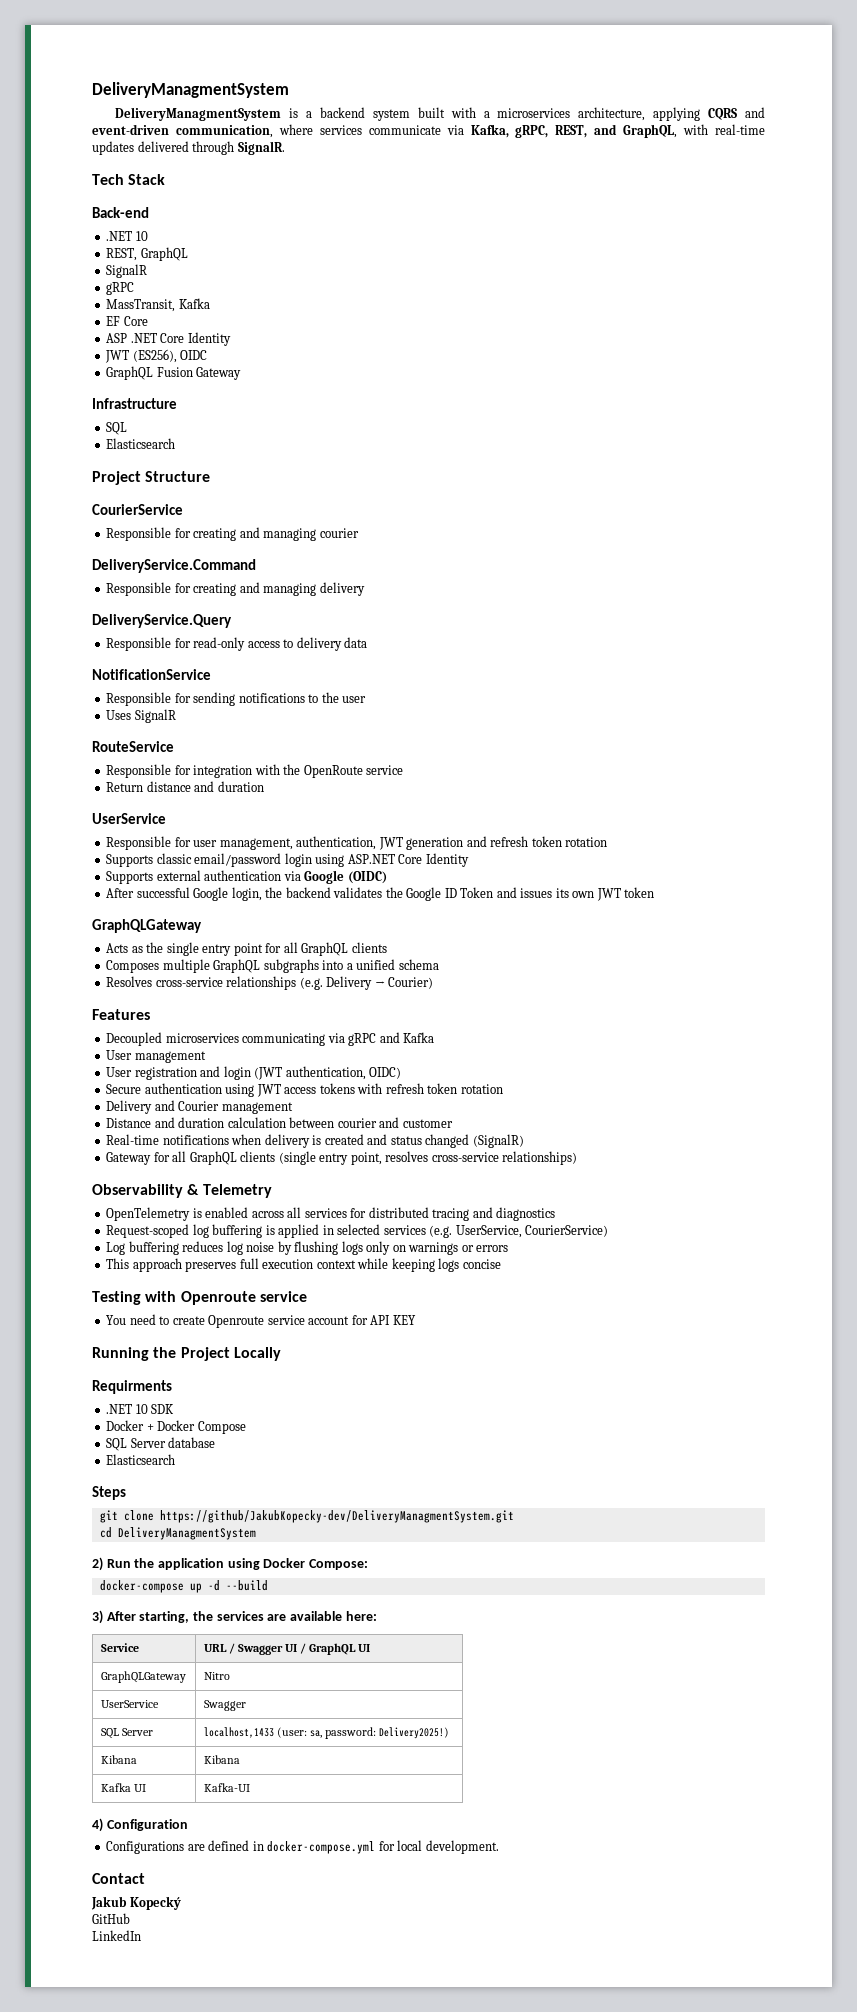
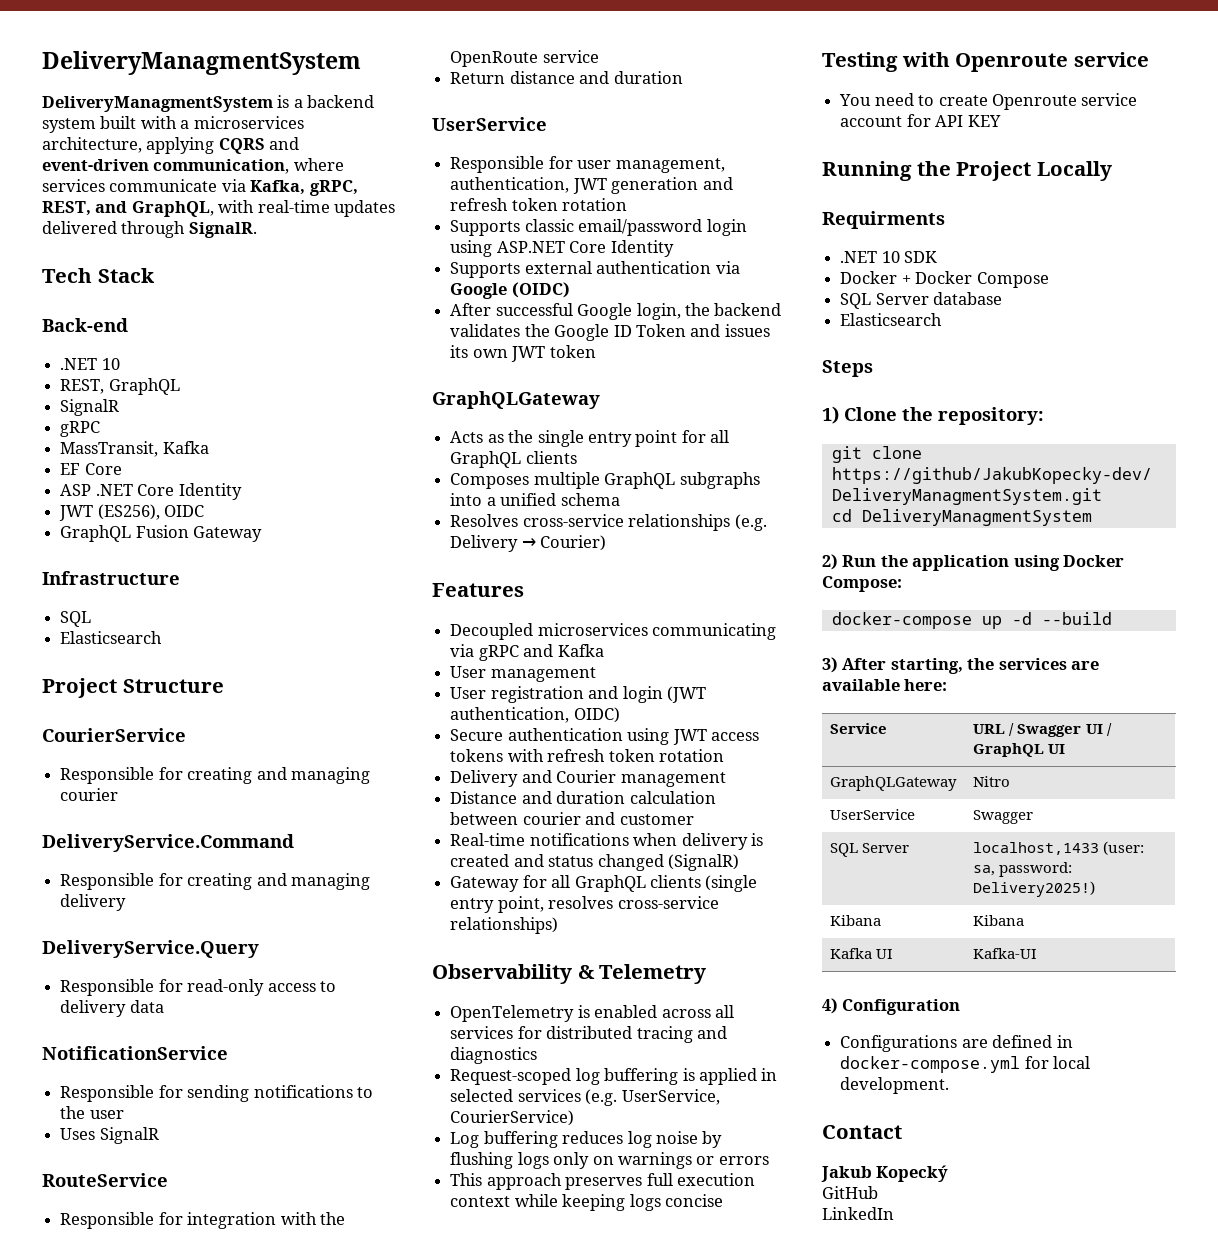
+ 1) Clone the repository:

